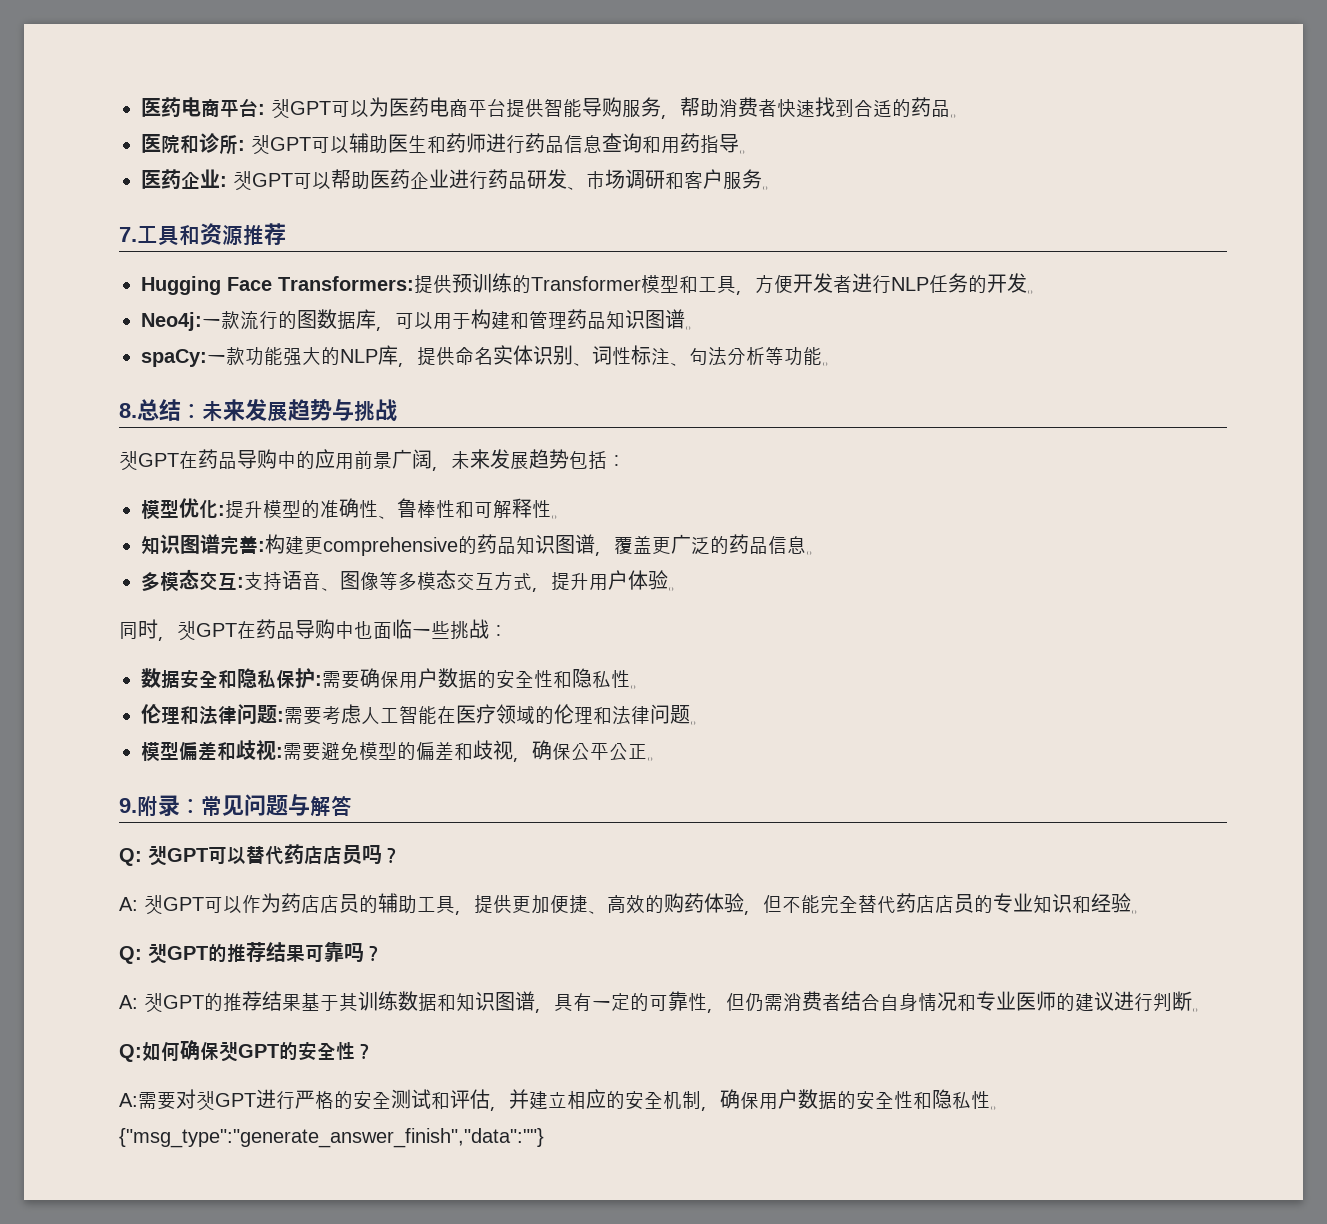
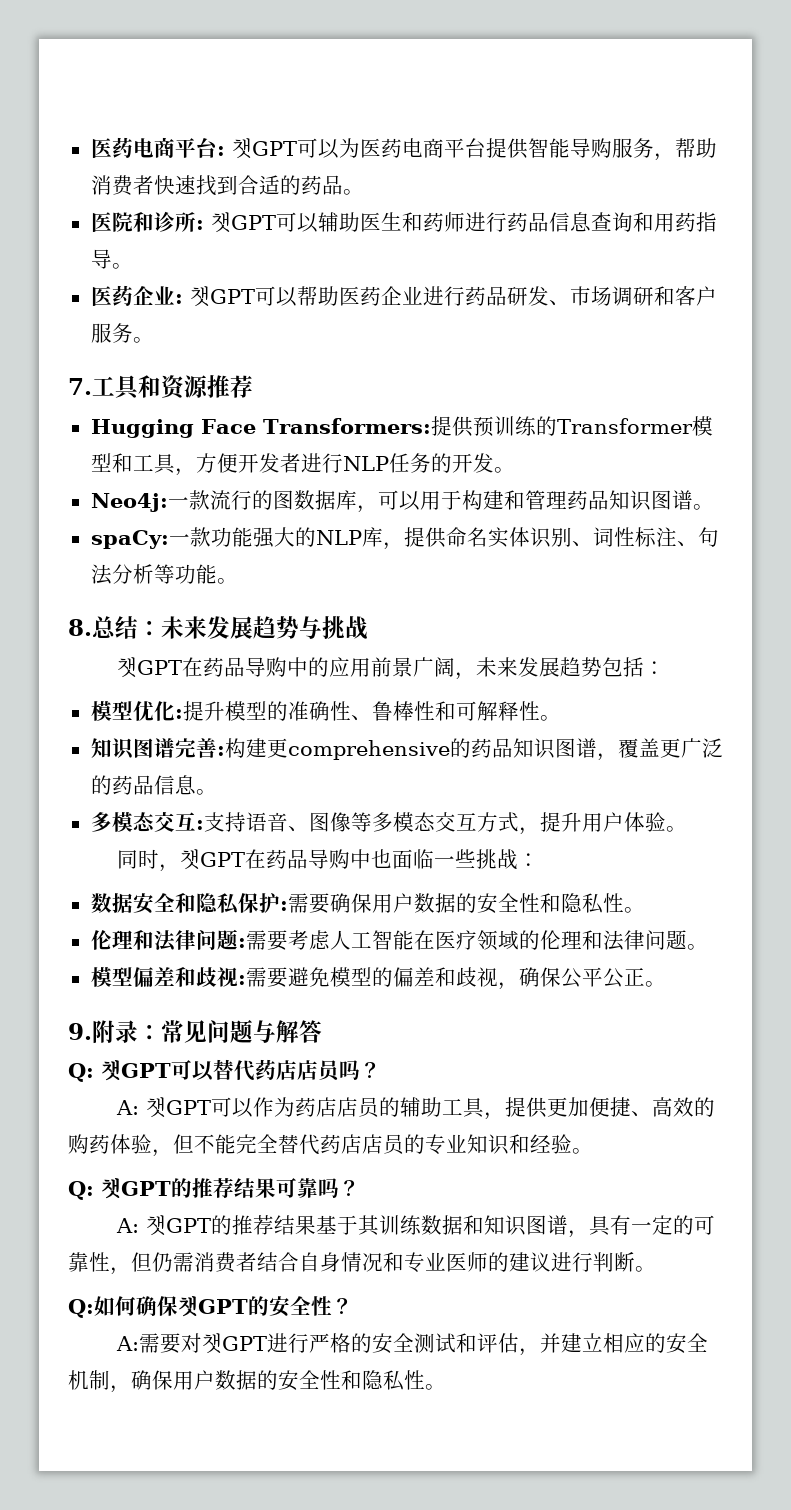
- {"msg_type":"generate_answer_finish","data":""}

